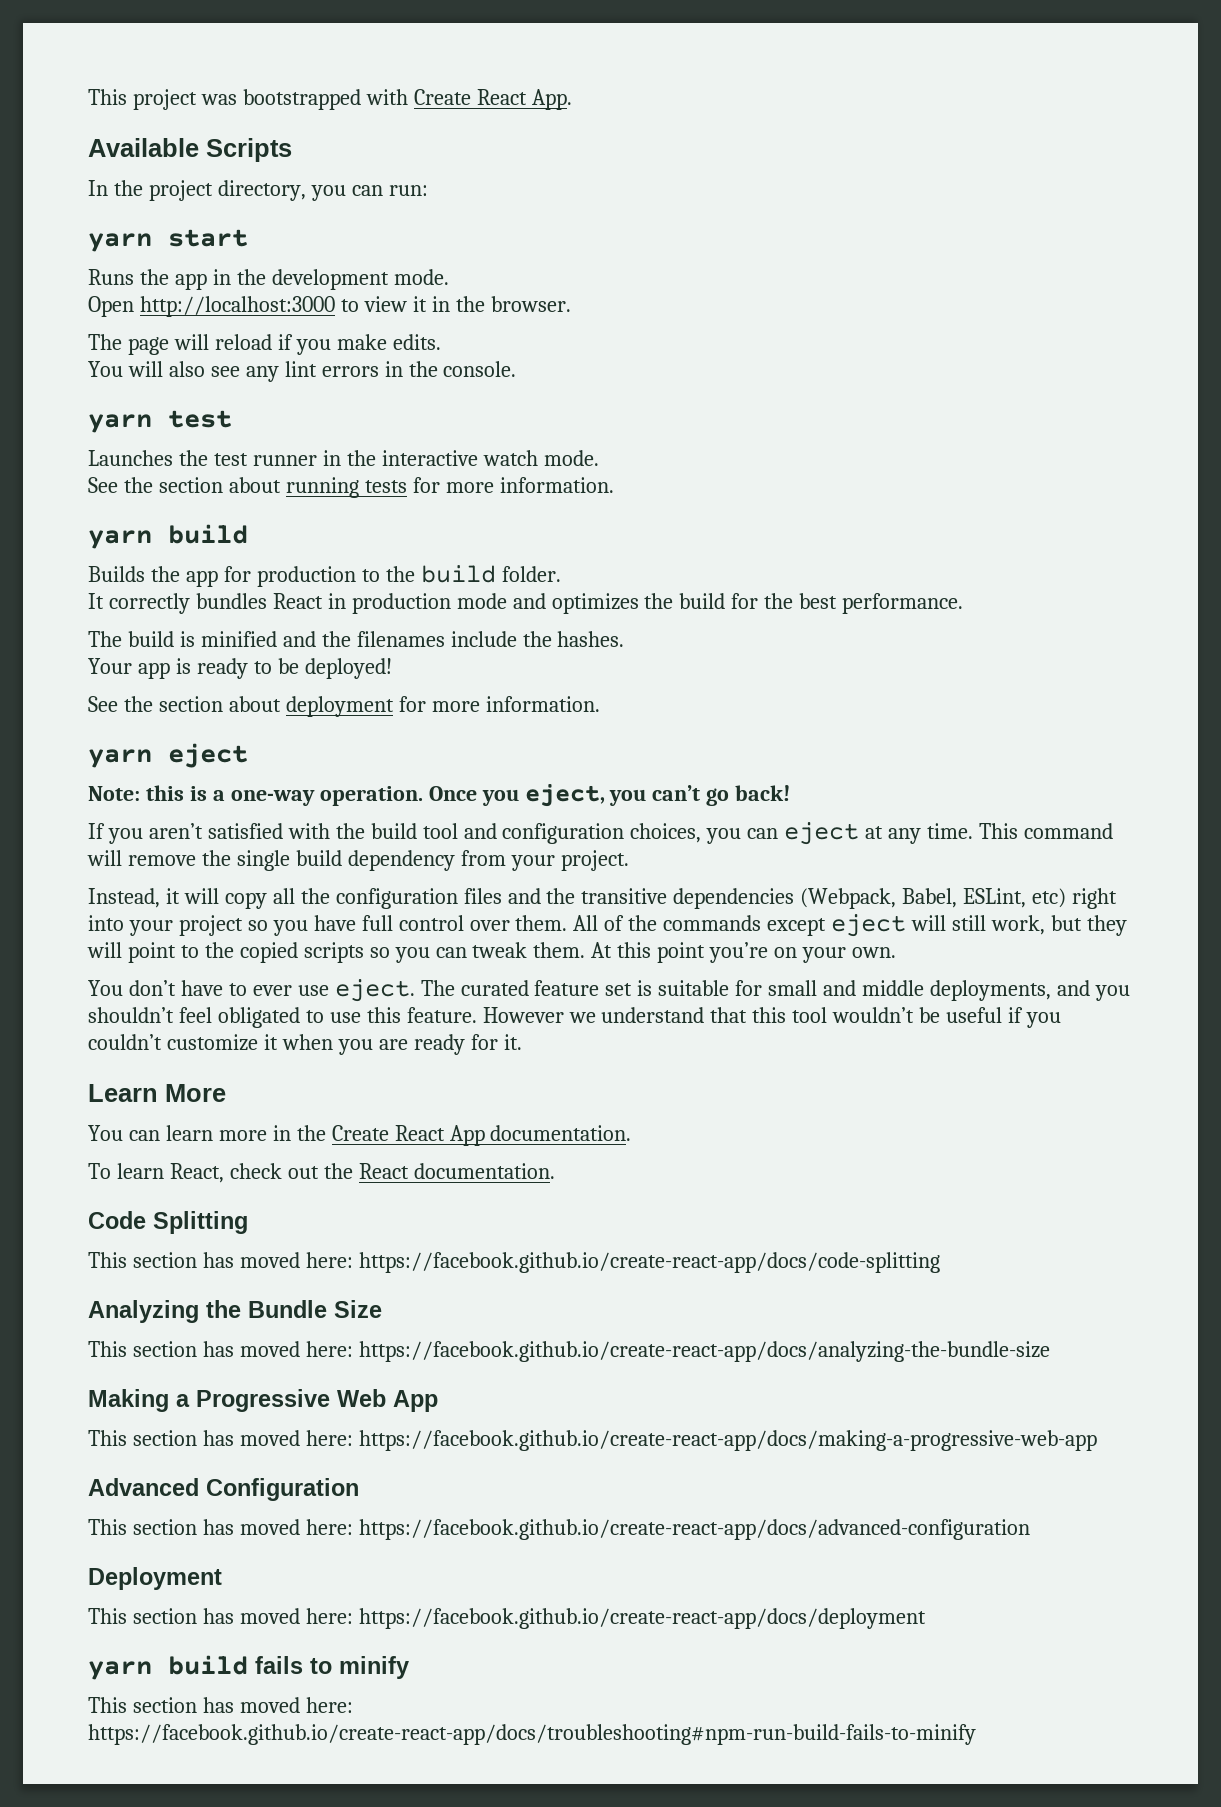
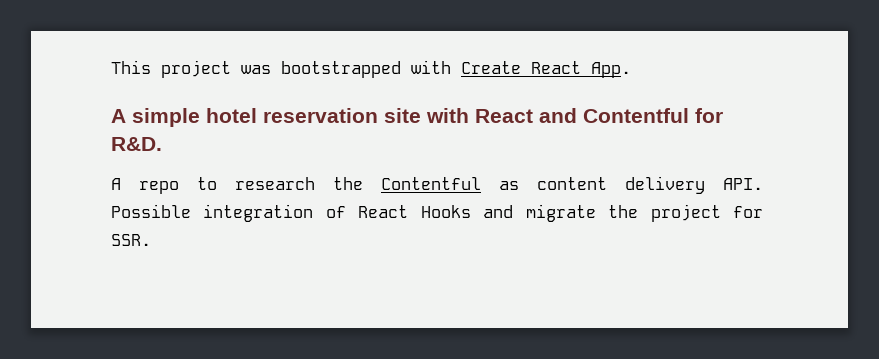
- Available Scripts
- In the project directory, you can run:
- yarn start
- Runs the app in the development mode.
- Open http://localhost:3000 to view it in the browser.
- The page will reload if you make edits.
- You will also see any lint errors in the console.
- yarn test
- Launches the test runner in the interactive watch mode.
- See the section about running tests for more information.
- yarn build
- Builds the app for production to the build folder.
- It correctly bundles React in production mode and optimizes the build for the best performance.
- The build is minified and the filenames include the hashes.
- Your app is ready to be deployed!
- See the section about deployment for more information.
- yarn eject
- Note: this is a one-way operation. Once you eject, you can’t go back!
- If you aren’t satisfied with the build tool and configuration choices, you can eject at any time. This command will remove the single build dependency from your project.
- Instead, it will copy all the configuration files and the transitive dependencies (Webpack, Babel, ESLint, etc) right into your project so you have full control over them. All of the commands except eject will still work, but they will point to the copied scripts so you can tweak them. At this point you’re on your own.
- You don’t have to ever use eject. The curated feature set is suitable for small and middle deployments, and you shouldn’t feel obligated to use this feature. However we understand that this tool wouldn’t be useful if you couldn’t customize it when you are ready for it.
- Learn More
- You can learn more in the Create React App documentation.
- To learn React, check out the React documentation.
- Code Splitting
- This section has moved here: https://facebook.github.io/create-react-app/docs/code-splitting
- Analyzing the Bundle Size
- This section has moved here: https://facebook.github.io/create-react-app/docs/analyzing-the-bundle-size
- Making a Progressive Web App
- This section has moved here: https://facebook.github.io/create-react-app/docs/making-a-progressive-web-app
- Advanced Configuration
- This section has moved here: https://facebook.github.io/create-react-app/docs/advanced-configuration
- Deployment
- This section has moved here: https://facebook.github.io/create-react-app/docs/deployment
- yarn build fails to minify
- This section has moved here: https://facebook.github.io/create-react-app/docs/troubleshooting#npm-run-build-fails-to-minify
+ A simple hotel reservation site with React and Contentful for R&D.
+ A repo to research the Contentful as content delivery API. Possible integration of React Hooks and migrate the project for SSR.

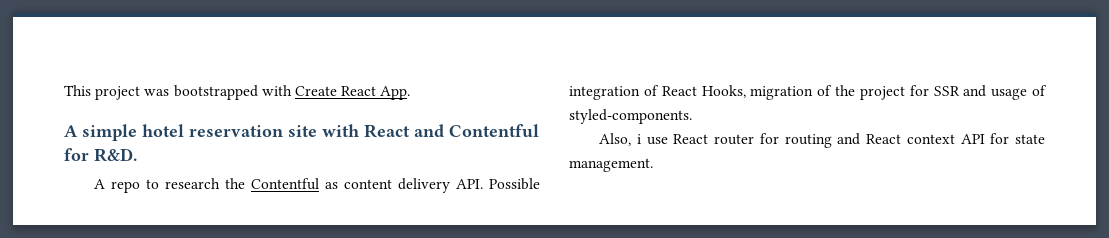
- A repo to research the Contentful as content delivery API. Possible integration of React Hooks and migrate the project for SSR.
+ A repo to research the Contentful as content delivery API. Possible integration of React Hooks, migration of the project for SSR and usage of styled-components.
+ Also, i use React router for routing and React context API for state management.

